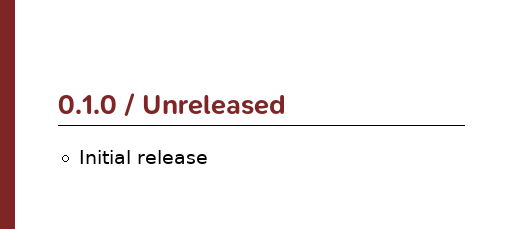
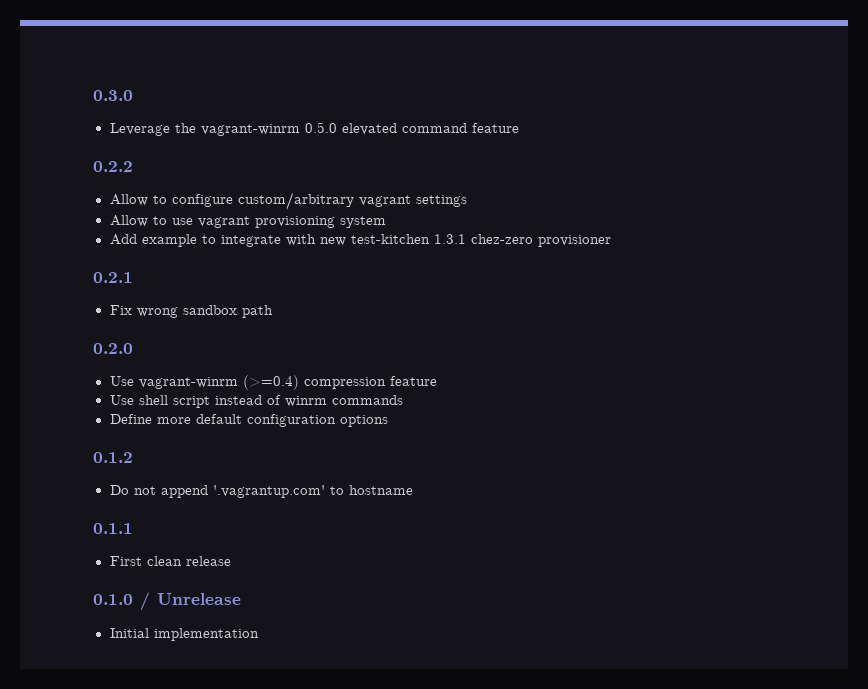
+ 0.3.0
+ Leverage the vagrant-winrm 0.5.0 elevated command feature
+ 0.2.2
+ Allow to configure custom/arbitrary vagrant settings
+ Allow to use vagrant provisioning system
+ Add example to integrate with new test-kitchen 1.3.1 chez-zero provisioner
+ 0.2.1
+ Fix wrong sandbox path
+ 0.2.0
+ Use vagrant-winrm (>=0.4) compression feature
+ Use shell script instead of winrm commands
+ Define more default configuration options
+ 0.1.2
+ Do not append '.vagrantup.com' to hostname
+ 0.1.1
+ First clean release
- 0.1.0 / Unreleased
+ 0.1.0 / Unrelease
- Initial release
+ Initial implementation

